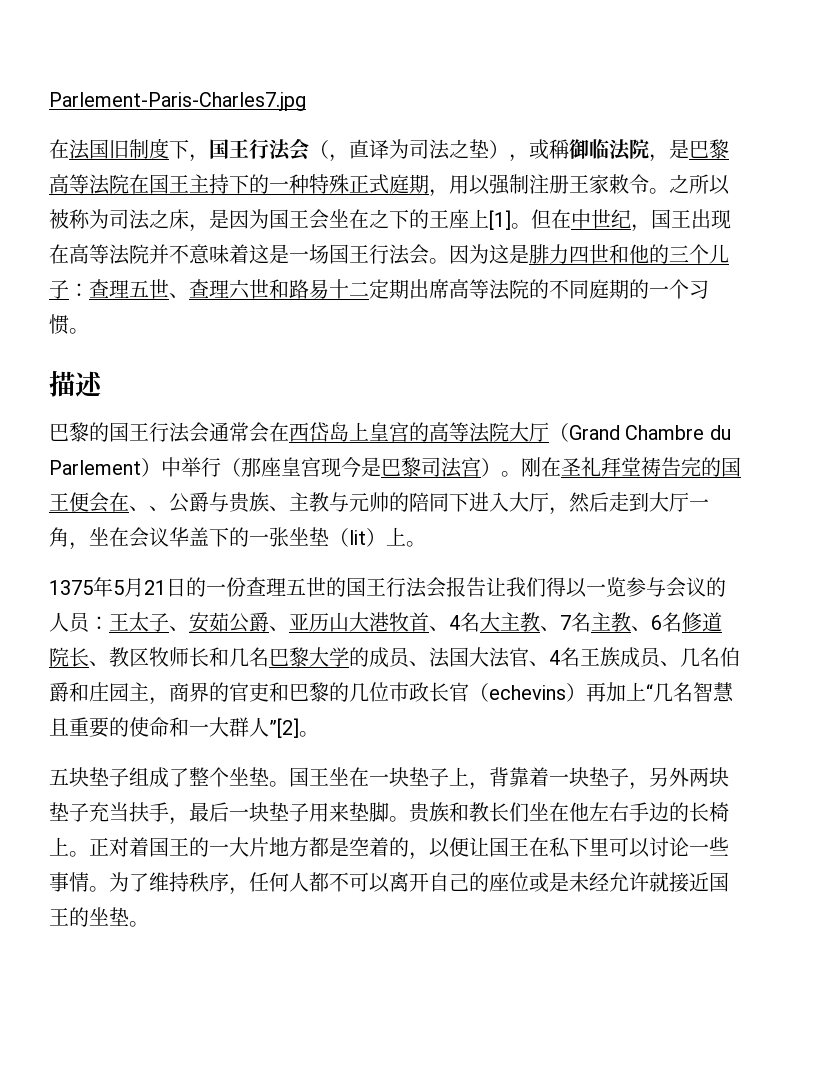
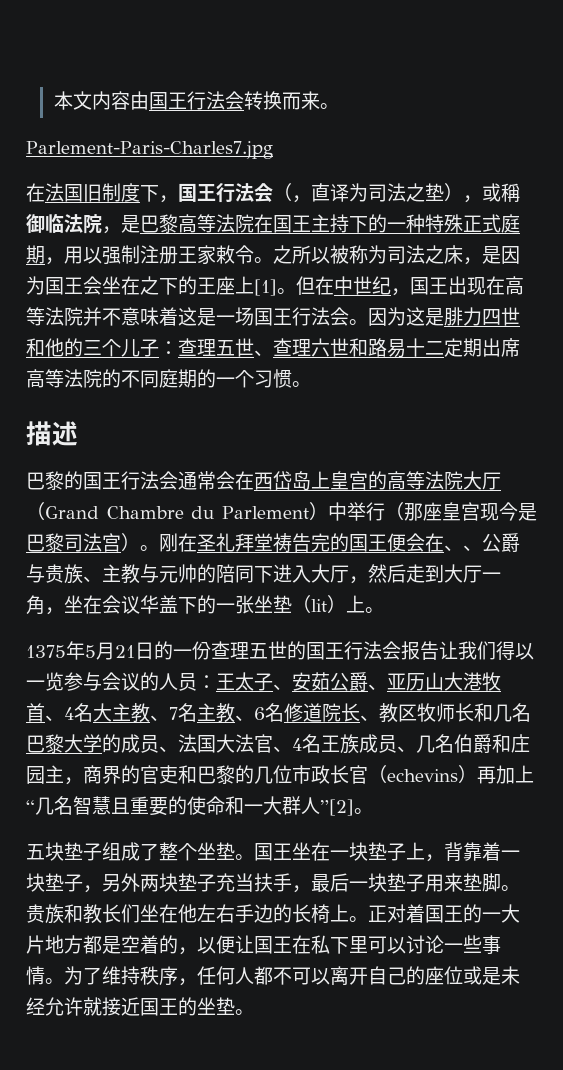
+ 本文内容由国王行法会转换而来。

